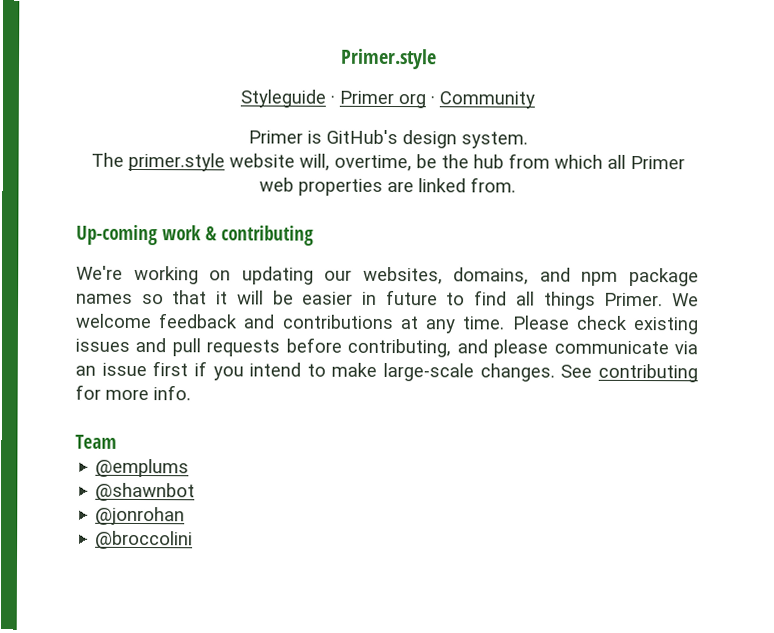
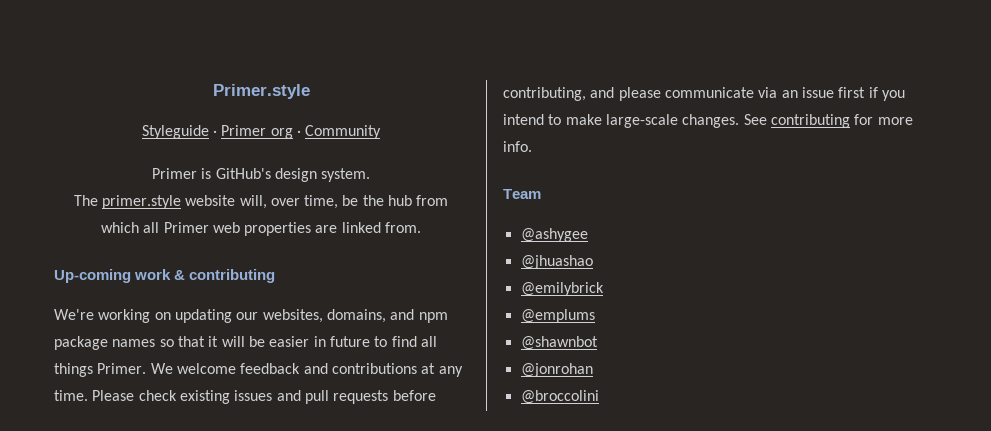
- The primer.style website will, overtime, be the hub from which all Primer web properties are linked from.
+ The primer.style website will, over time, be the hub from which all Primer web properties are linked from.
+ @ashygee
+ @jhuashao
+ @emilybrick

